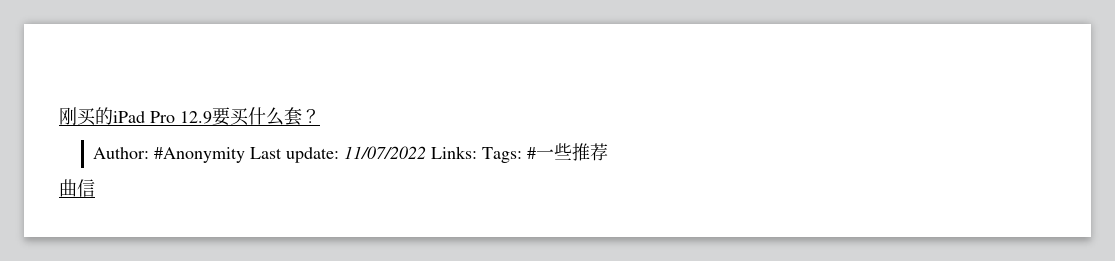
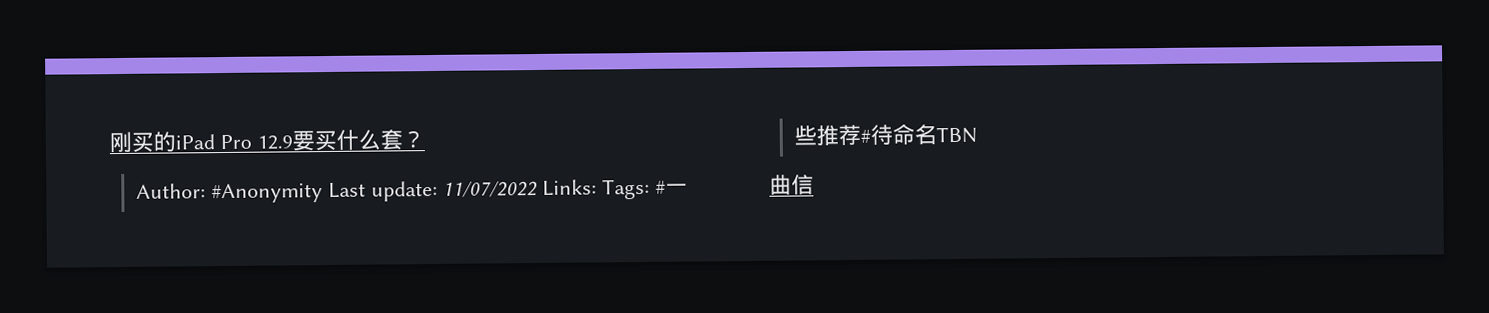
- Author: #Anonymity Last update: 11/07/2022 Links: Tags: #一些推荐
+ Author: #Anonymity Last update: 11/07/2022 Links: Tags: #一些推荐#待命名TBN

